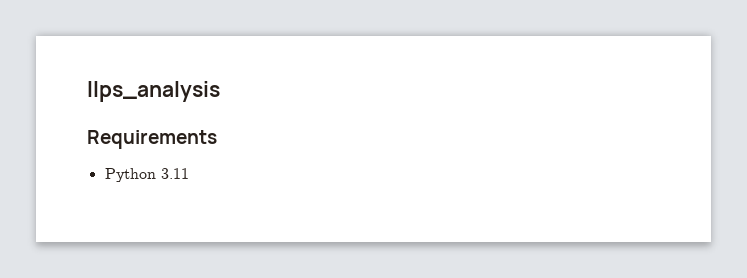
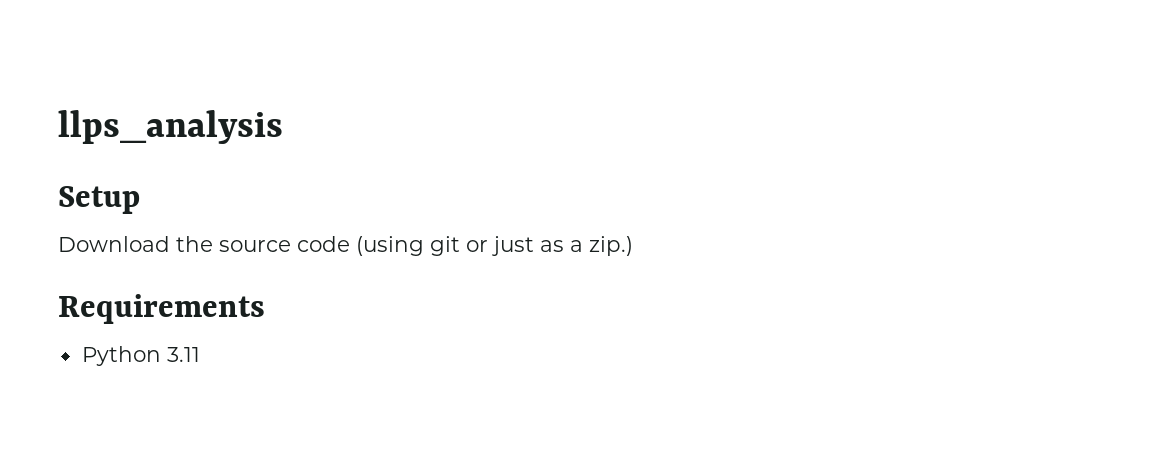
+ Setup
+ Download the source code (using git or just as a zip.)

